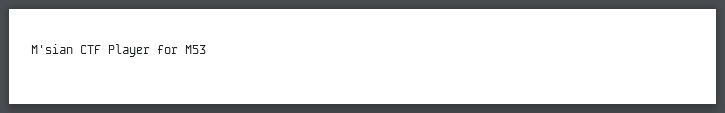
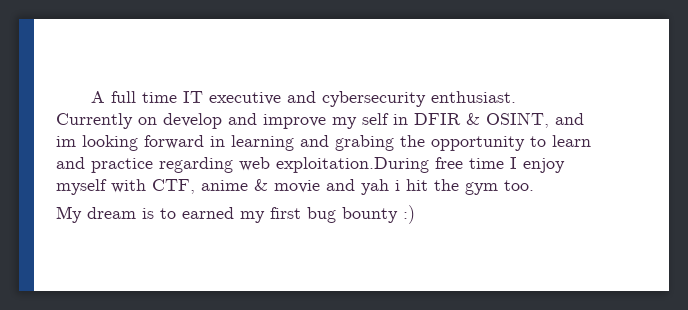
- M'sian CTF Player for M53
+ A full time IT executive and cybersecurity enthusiast. Currently on develop and improve my self in DFIR & OSINT, and im looking forward in learning and grabing the opportunity to learn and practice regarding web exploitation.During free time I enjoy myself with CTF, anime & movie and yah i hit the gym too.
+ My dream is to earned my first bug bounty :)

